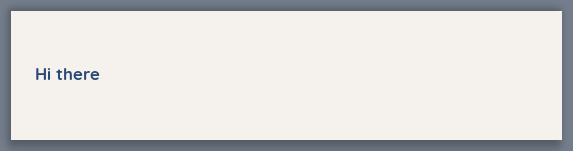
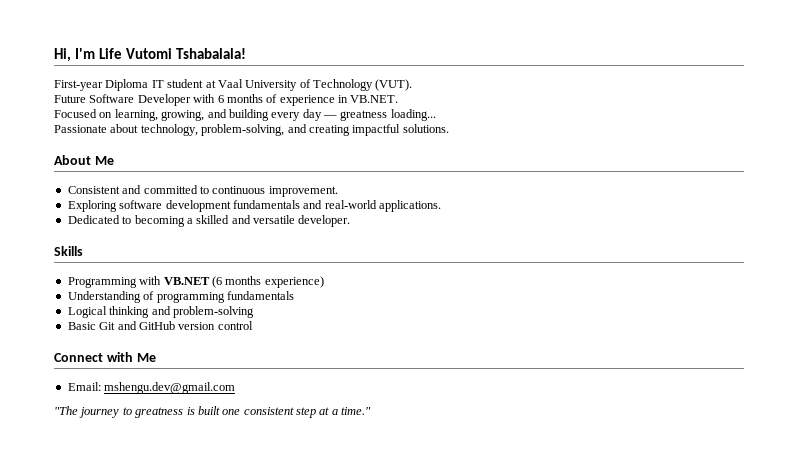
- Hi there
+ Hi, I'm Life Vutomi Tshabalala!
+ First-year Diploma IT student at Vaal University of Technology (VUT).
+ Future Software Developer with 6 months of experience in VB.NET.
+ Focused on learning, growing, and building every day — greatness loading...
+ Passionate about technology, problem-solving, and creating impactful solutions.
+ About Me
+ Consistent and committed to continuous improvement.
+ Exploring software development fundamentals and real-world applications.
+ Dedicated to becoming a skilled and versatile developer.
+ Skills
+ Programming with VB.NET (6 months experience)
+ Understanding of programming fundamentals
+ Logical thinking and problem-solving
+ Basic Git and GitHub version control
+ Connect with Me
+ Email: mshengu.dev@gmail.com
+ "The journey to greatness is built one consistent step at a time."

